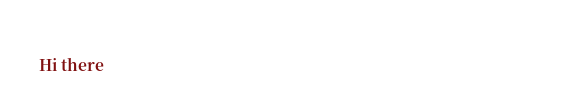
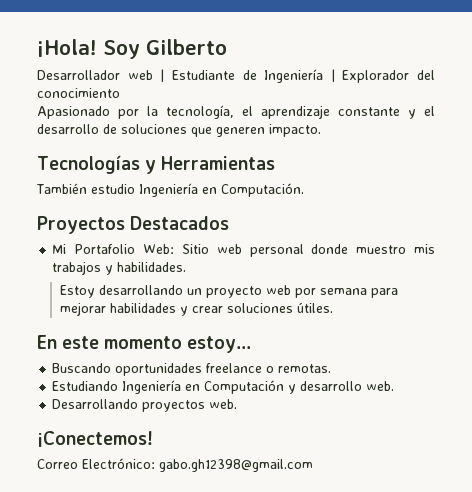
- Hi there
+ ¡Hola! Soy Gilberto
+ Desarrollador web | Estudiante de Ingeniería | Explorador del conocimiento
+ Apasionado por la tecnología, el aprendizaje constante y el desarrollo de soluciones que generen impacto.
+ Tecnologías y Herramientas
+ También estudio Ingeniería en Computación.
+ Proyectos Destacados
+ Mi Portafolio Web: Sitio web personal donde muestro mis trabajos y habilidades.
+ Estoy desarrollando un proyecto web por semana para mejorar habilidades y crear soluciones útiles.
+ En este momento estoy...
+ Buscando oportunidades freelance o remotas.
+ Estudiando Ingeniería en Computación y desarrollo web.
+ Desarrollando proyectos web.
+ ¡Conectemos!
+ Correo Electrónico: gabo.gh12398@gmail.com

